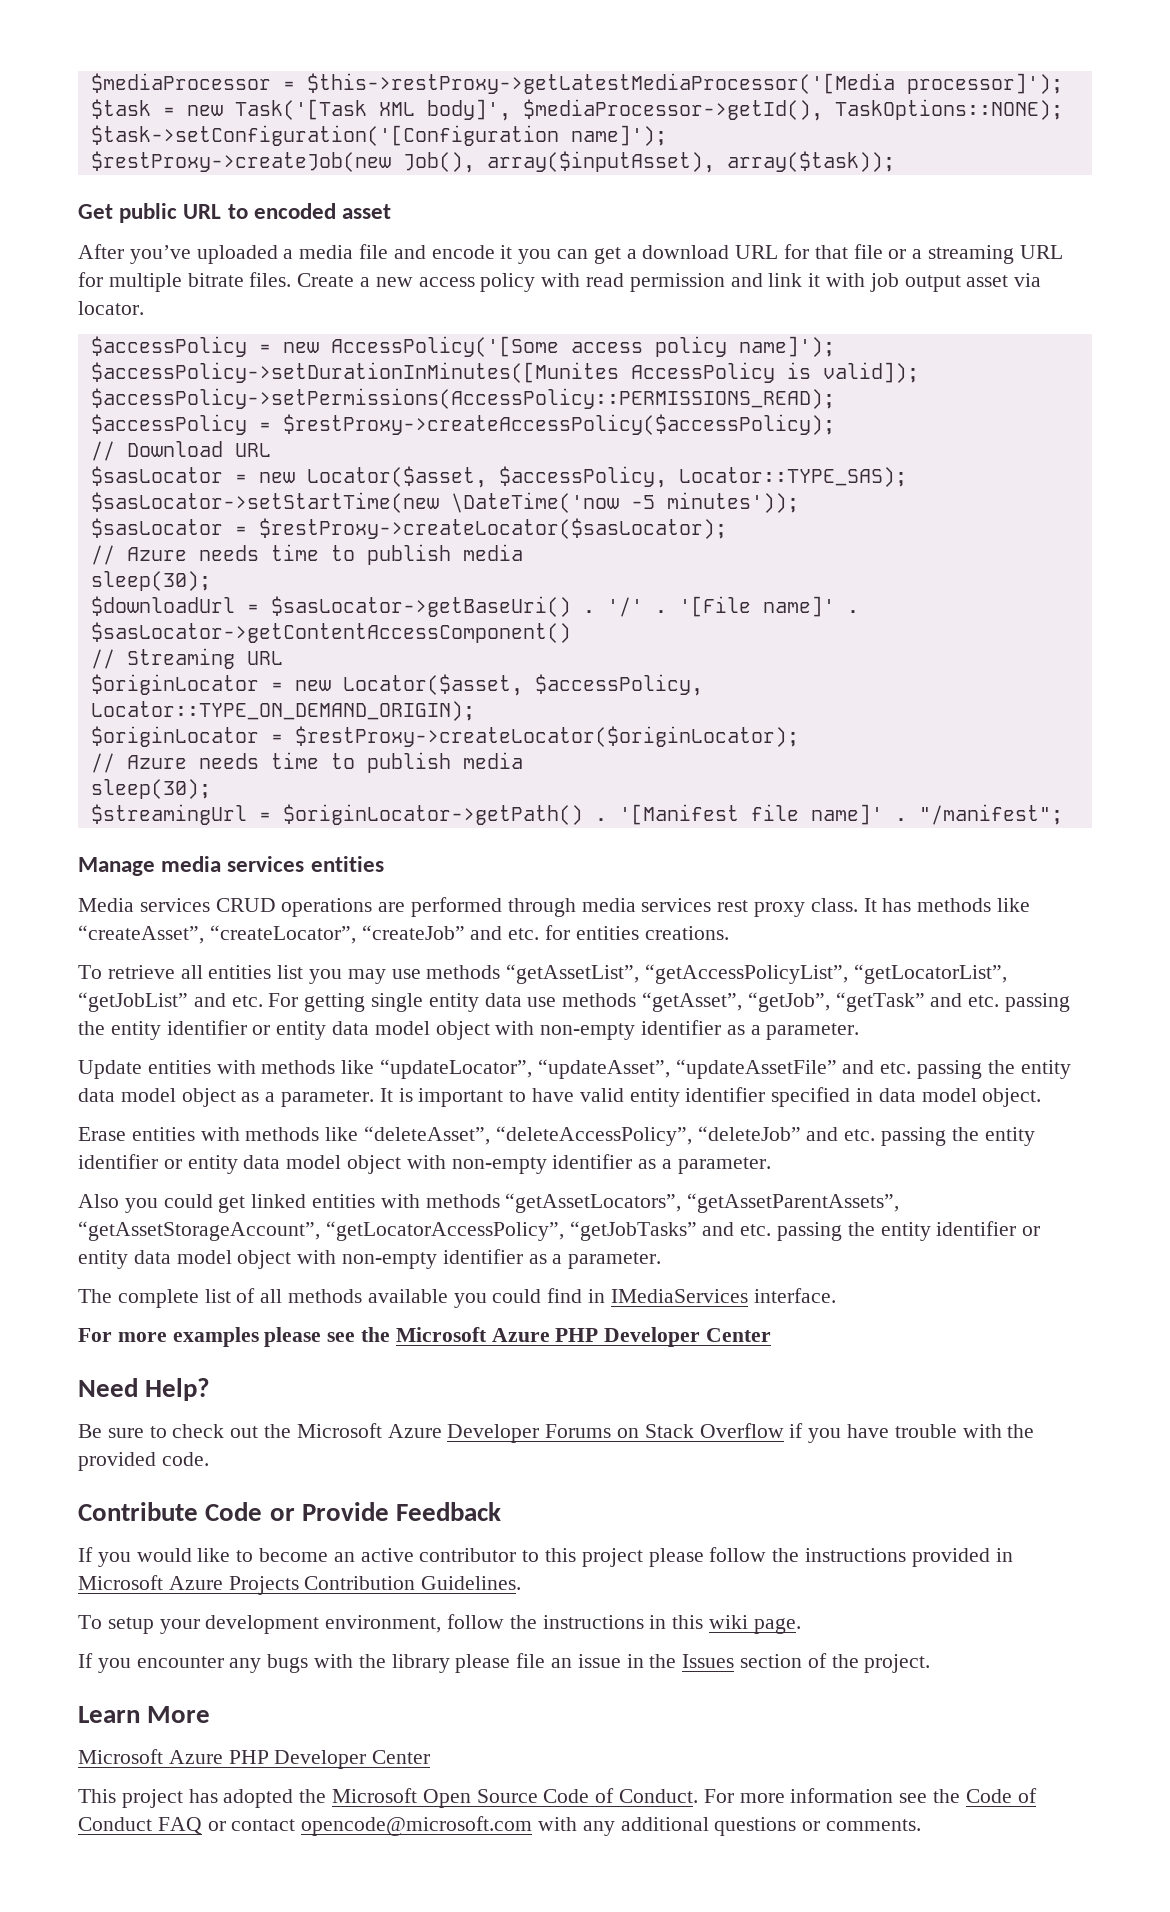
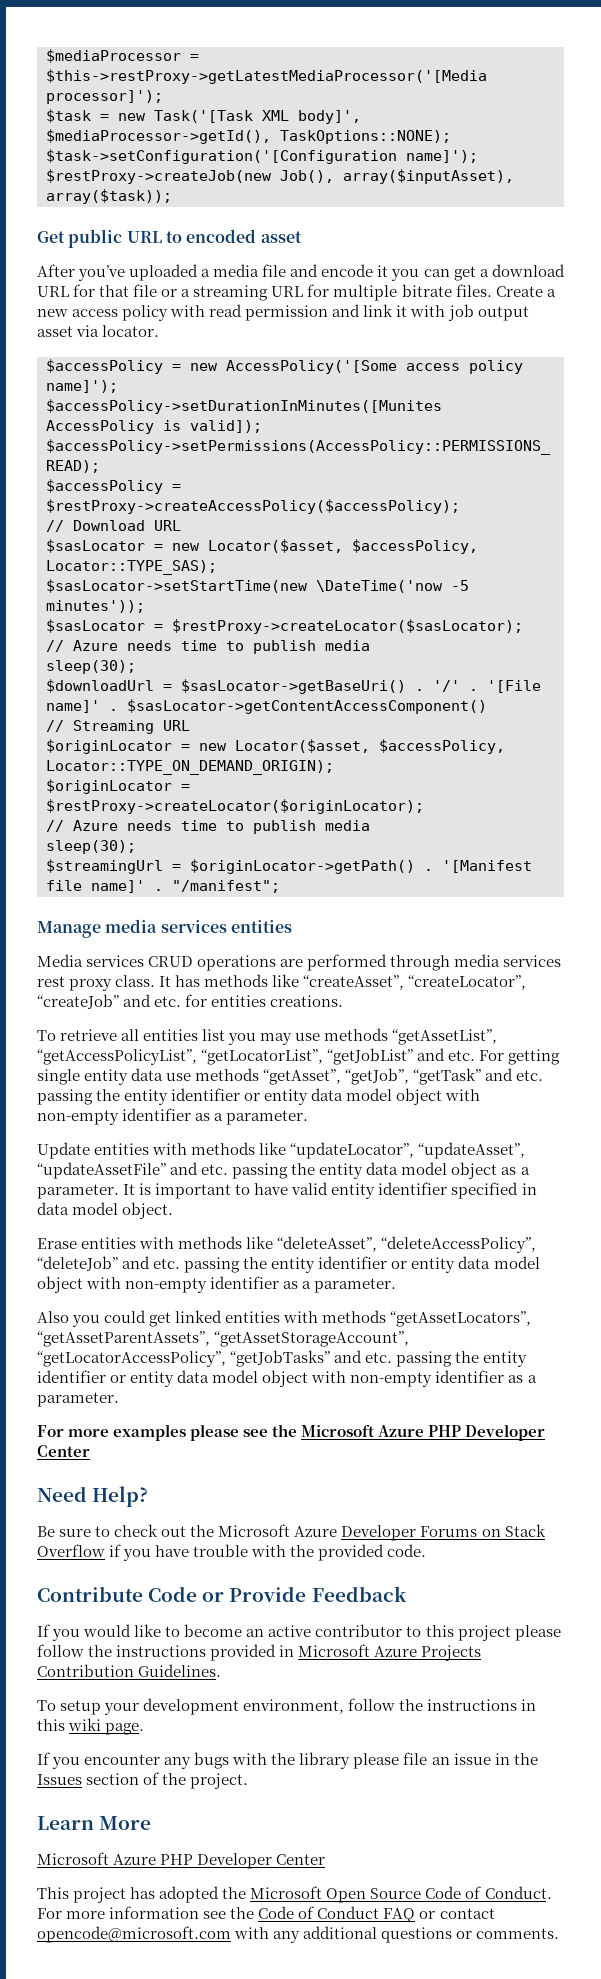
- The complete list of all methods available you could find in IMediaServices interface.

